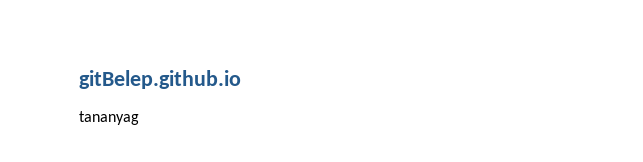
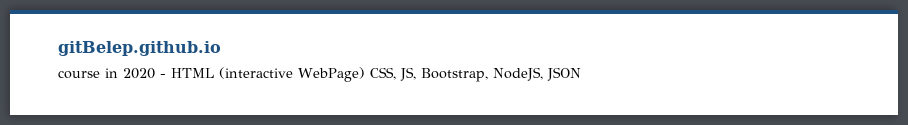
- tananyag
+ course in 2020 - HTML (interactive WebPage) CSS, JS, Bootstrap, NodeJS, JSON

